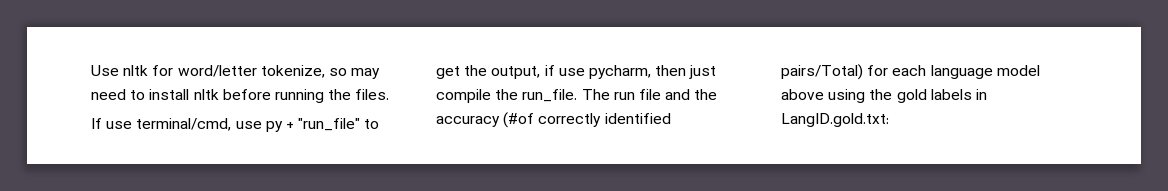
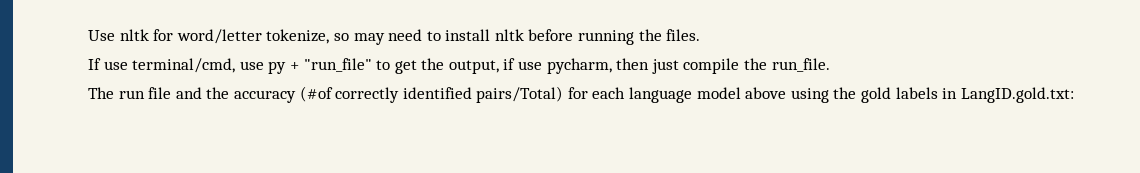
- If use terminal/cmd, use py + "run_file" to get the output, if use pycharm, then just compile the run_file. The run file and the accuracy (#of correctly identified pairs/Total) for each language model above using the gold labels in LangID.gold.txt:
+ If use terminal/cmd, use py + "run_file" to get the output, if use pycharm, then just compile the run_file.
+ The run file and the accuracy (#of correctly identified pairs/Total) for each language model above using the gold labels in LangID.gold.txt:

